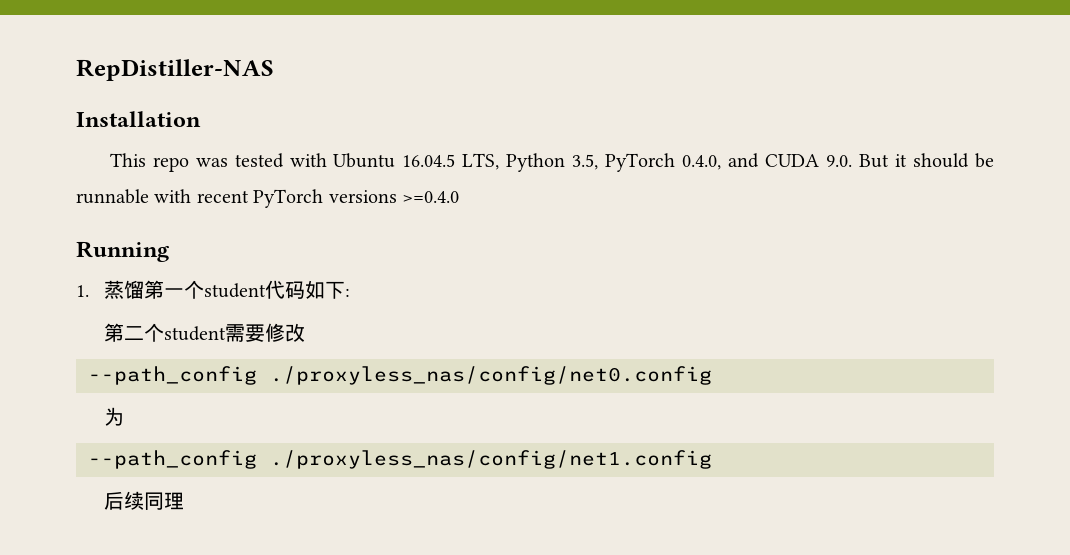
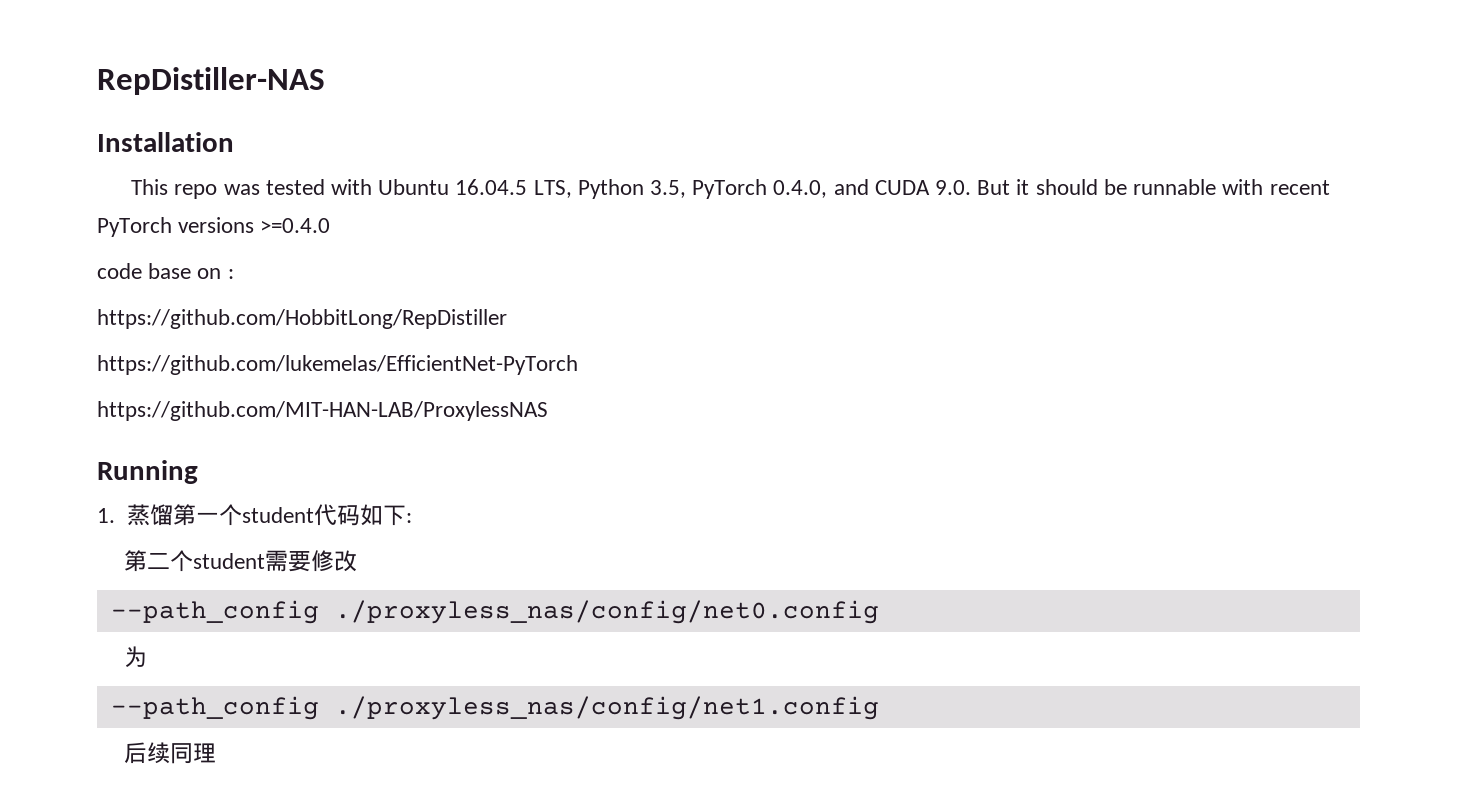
+ code base on :
+ https://github.com/HobbitLong/RepDistiller
+ https://github.com/lukemelas/EfficientNet-PyTorch
+ https://github.com/MIT-HAN-LAB/ProxylessNAS

